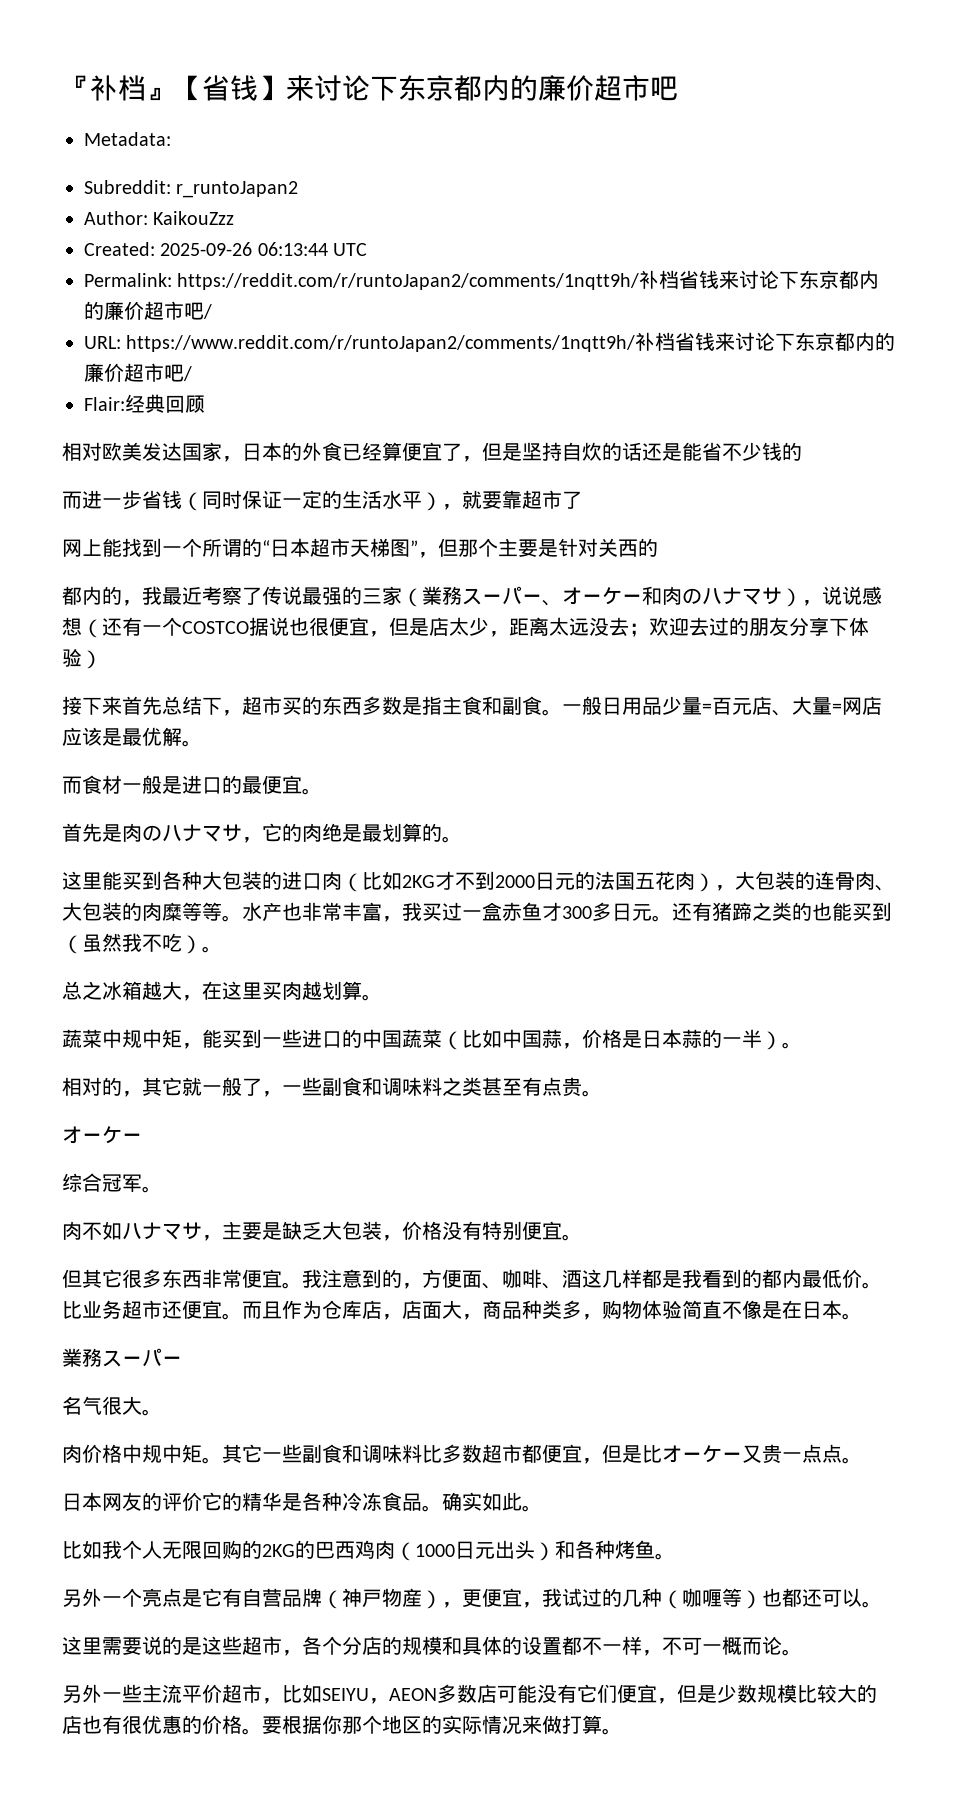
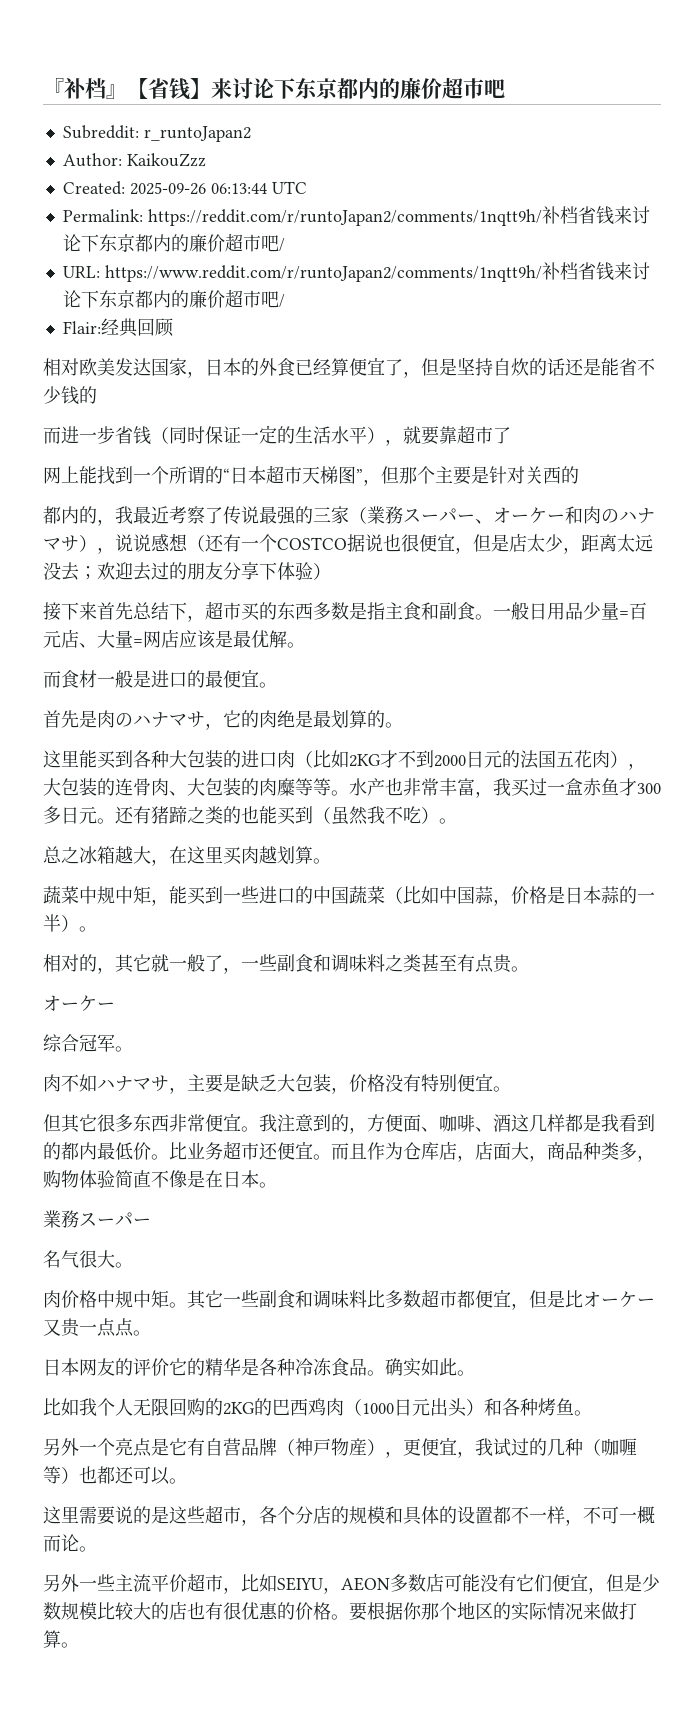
- Metadata:

